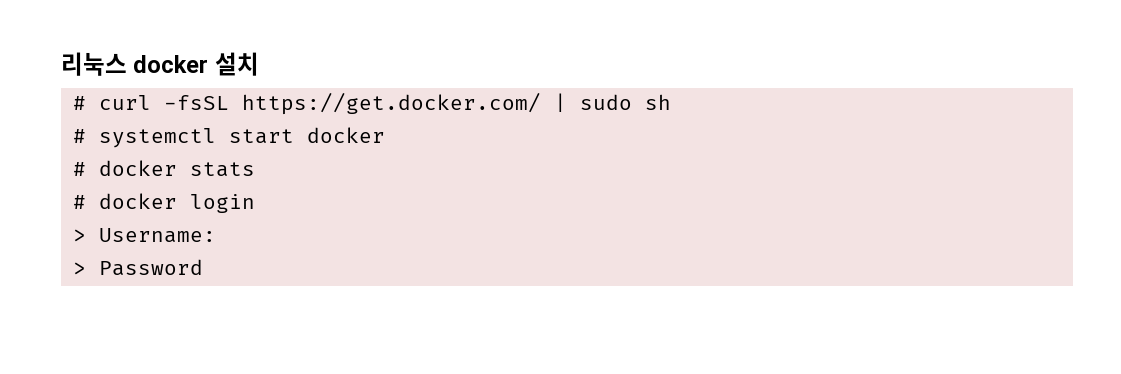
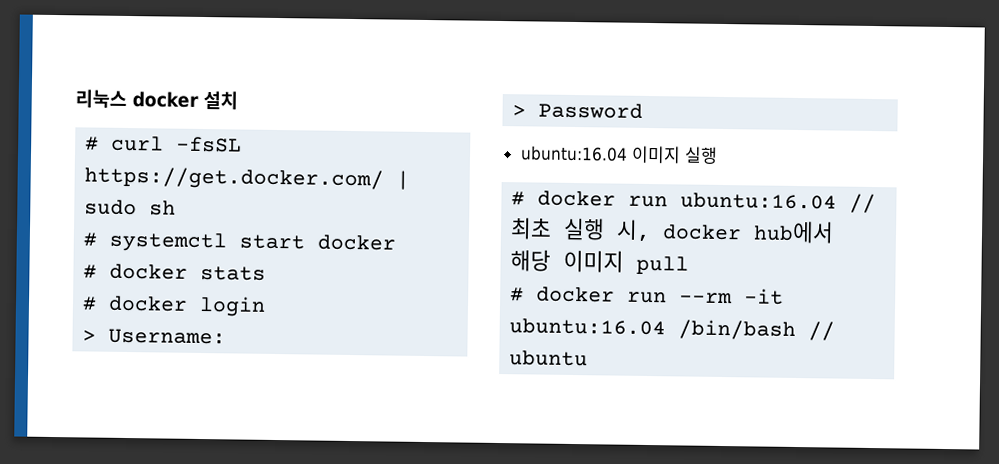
+ ubuntu:16.04 이미지 실행
+ # docker run ubuntu:16.04 // 최초 실행 시, docker hub에서 해당 이미지 pull
+ # docker run --rm -it ubuntu:16.04 /bin/bash // ubuntu

